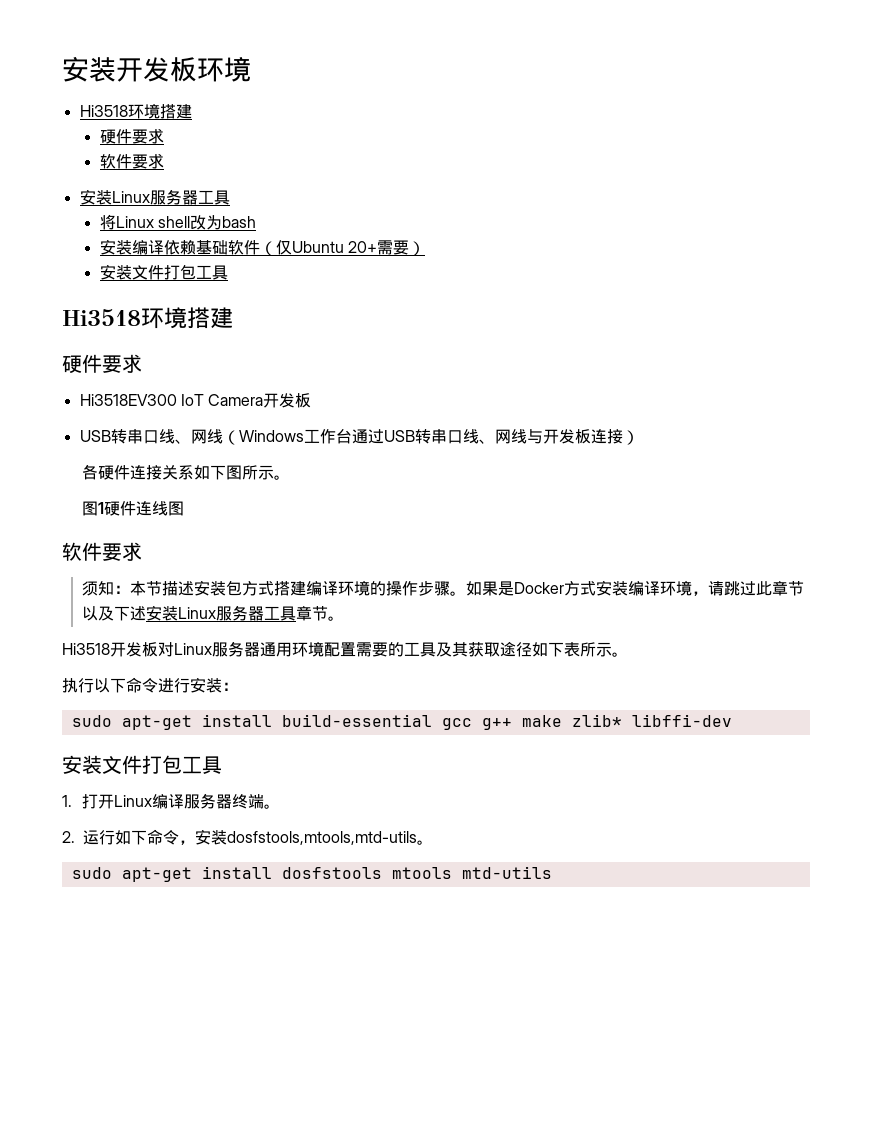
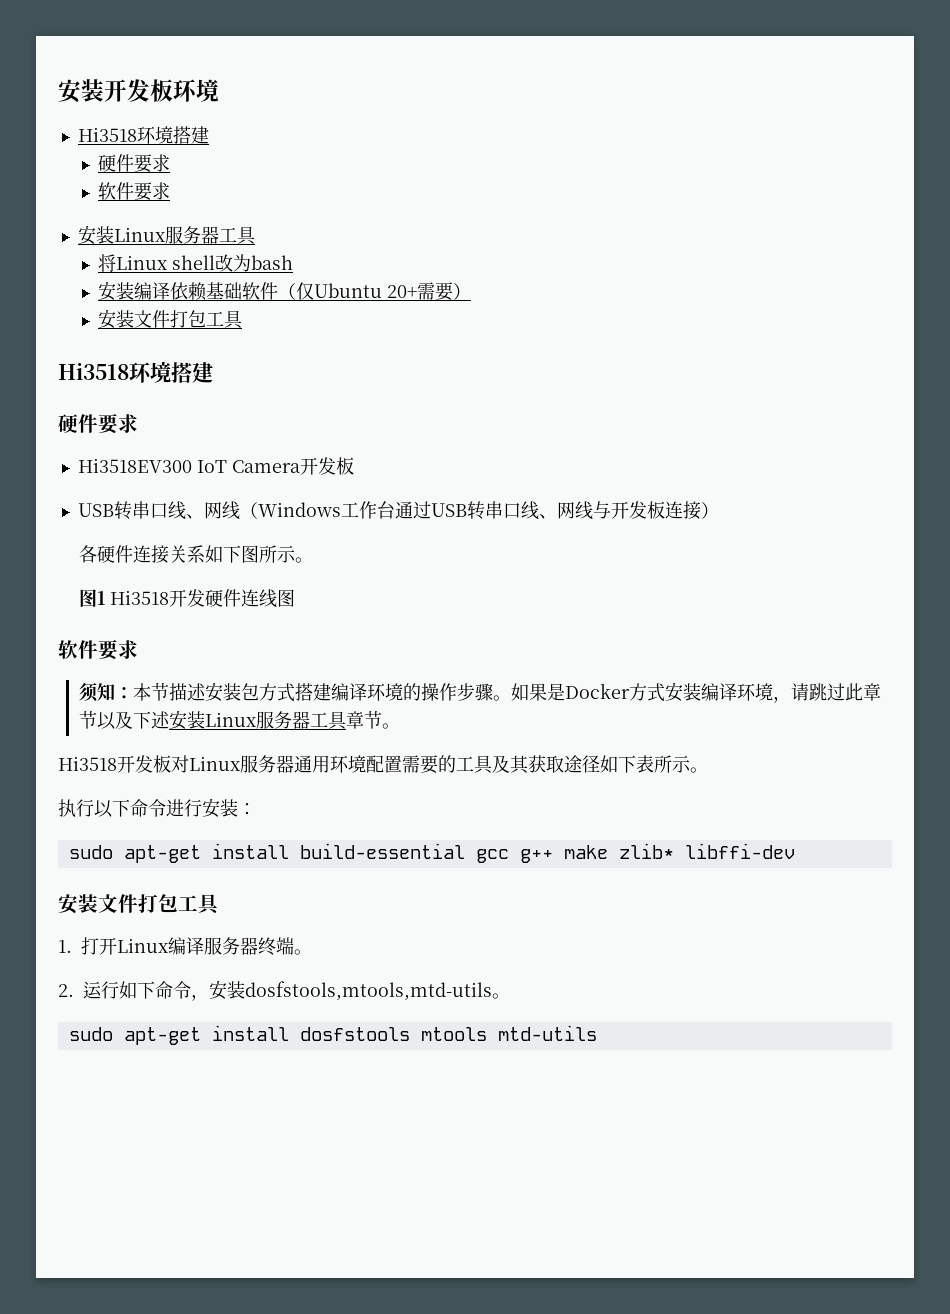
- 图1硬件连线图
+ 图1 Hi3518开发硬件连线图

